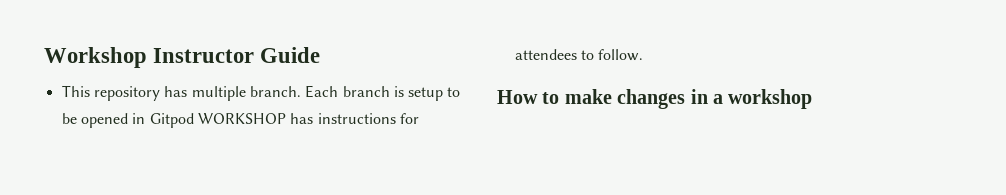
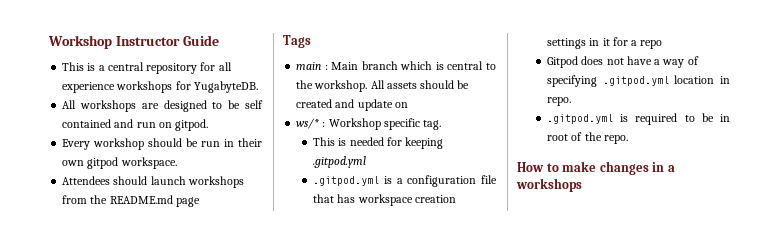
- This repository has multiple branch. Each branch is setup to be opened in Gitpod WORKSHOP has instructions for attendees to follow.
+ This is a central repository for all experience workshops for YugabyteDB.
+ All workshops are designed to be self contained and run on gitpod.
+ Every workshop should be run in their own gitpod workspace.
+ Attendees should launch workshops from the README.md page
+ Tags
+ main : Main branch which is central to the workshop. All assets should be created and update on
+ ws/* : Workshop specific tag.
+ This is needed for keeping .gitpod.yml
+ .gitpod.yml is a configuration file that has workspace creation settings in it for a repo
+ Gitpod does not have a way of specifying .gitpod.yml location in repo.
+ .gitpod.yml is required to be in root of the repo.
- How to make changes in a workshop
+ How to make changes in a workshops

